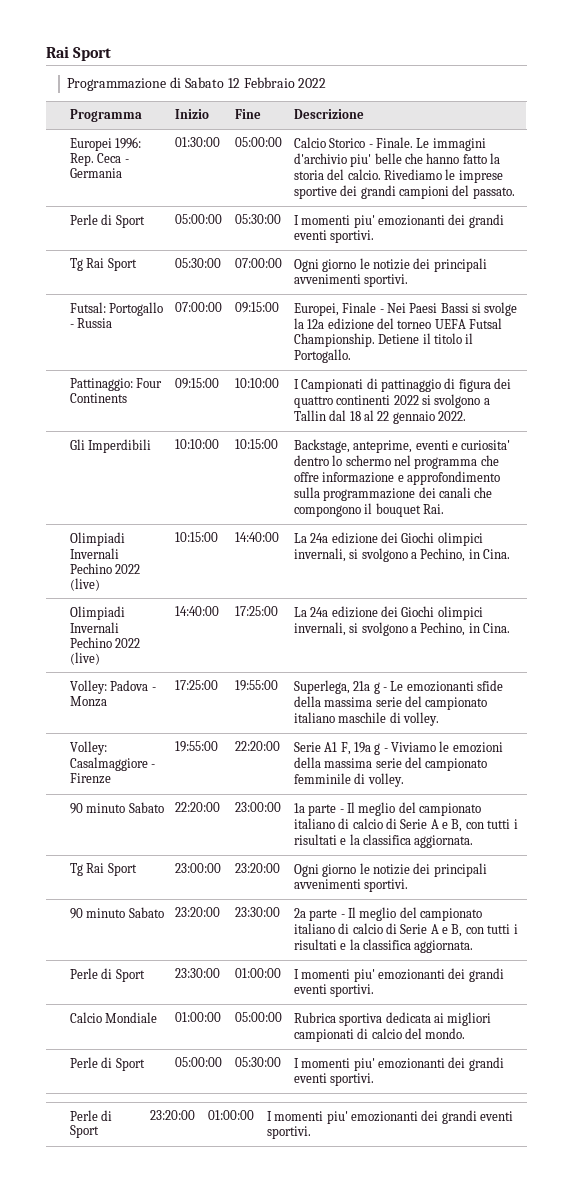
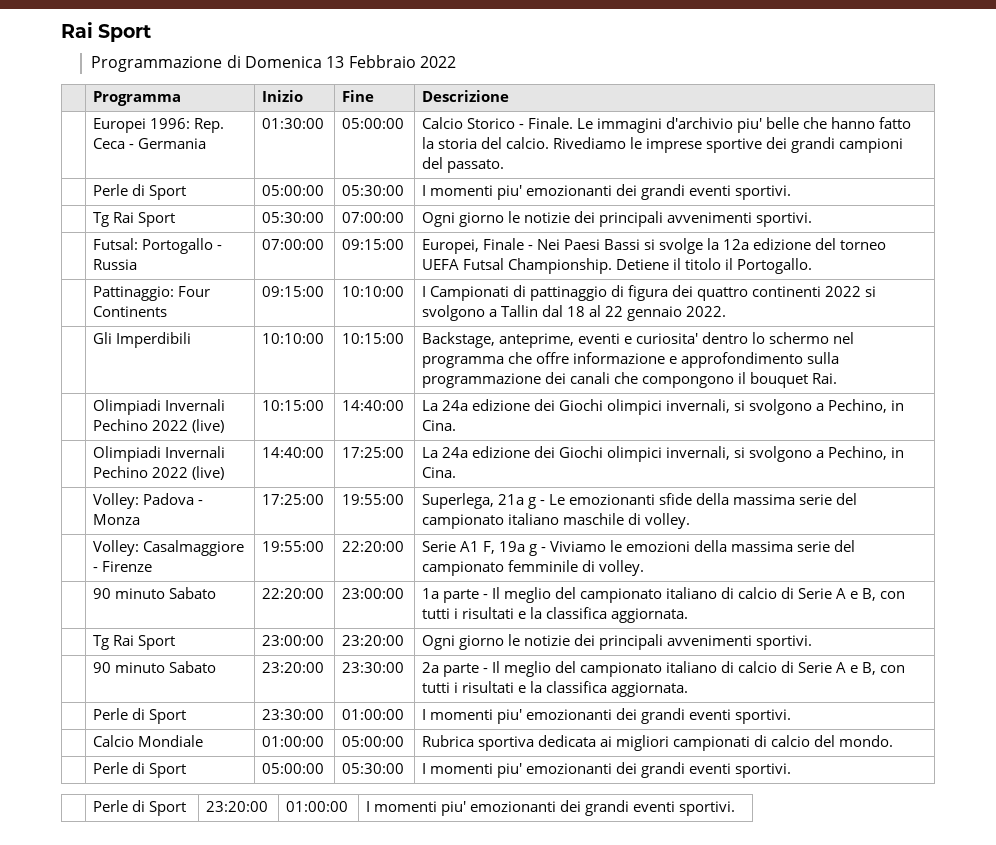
- Programmazione di Sabato 12 Febbraio 2022
+ Programmazione di Domenica 13 Febbraio 2022

